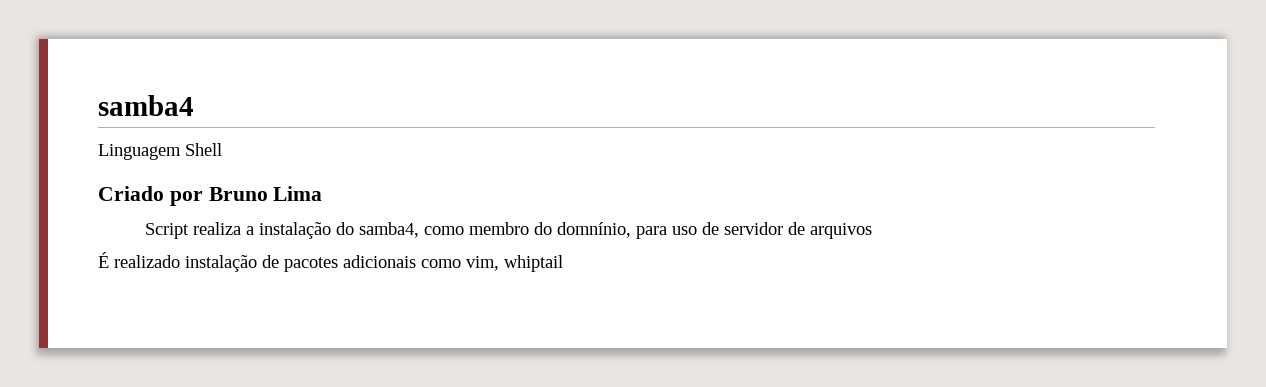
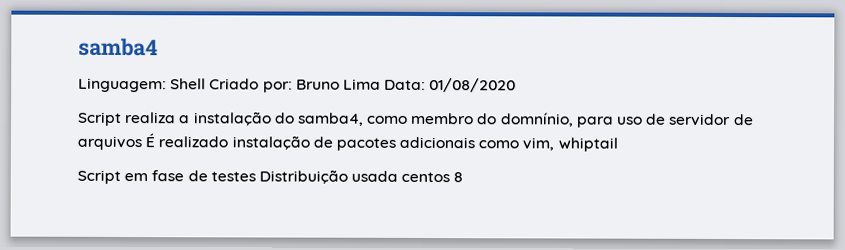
- Linguagem Shell
- Criado por Bruno Lima
+ Linguagem: Shell Criado por: Bruno Lima Data: 01/08/2020
- Script realiza a instalação do samba4, como membro do domnínio, para uso de servidor de arquivos
- É realizado instalação de pacotes adicionais como vim, whiptail
+ Script realiza a instalação do samba4, como membro do domnínio, para uso de servidor de arquivos É realizado instalação de pacotes adicionais como vim, whiptail
+ Script em fase de testes Distribuição usada centos 8

